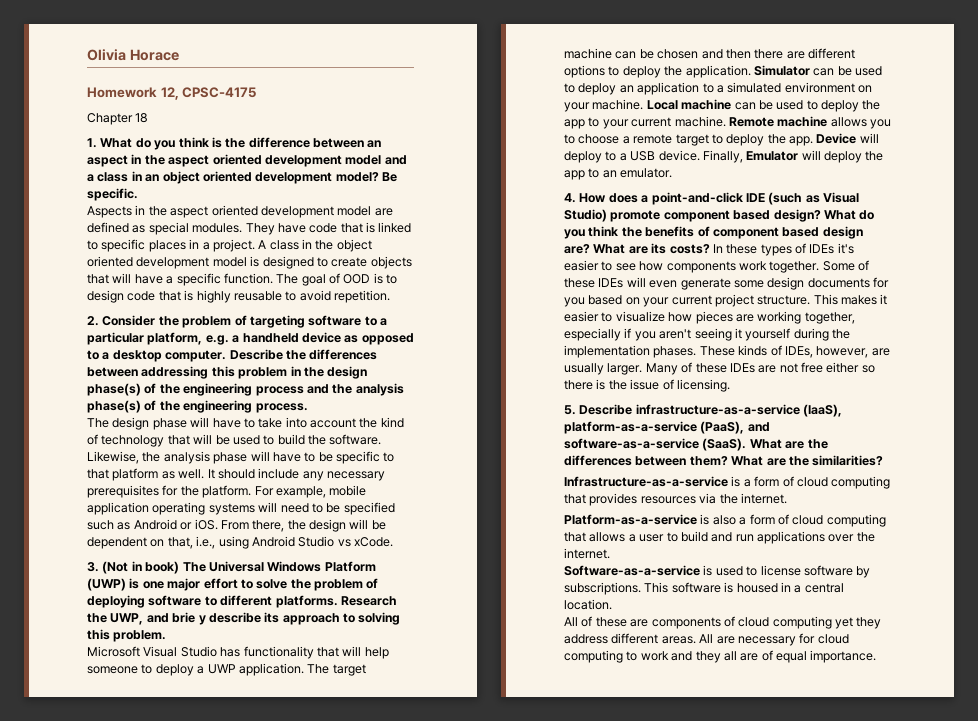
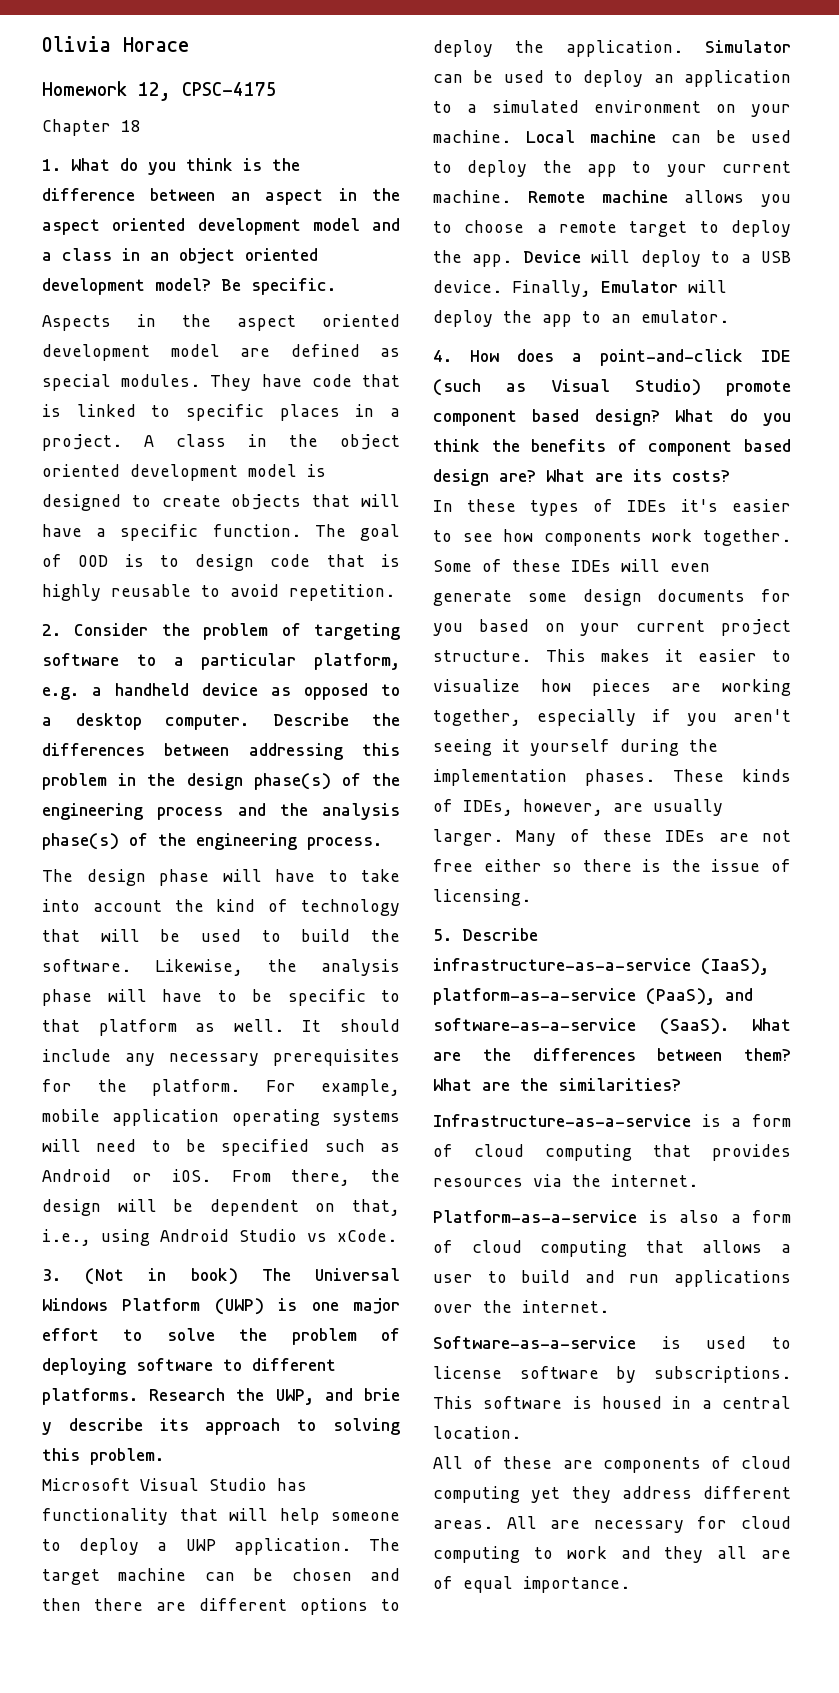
- What are its costs? In these types of IDEs it's easier to see how components work together.
+ What are its costs?
+ In these types of IDEs it's easier to see how components work together.

